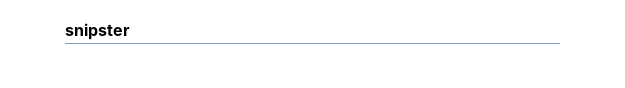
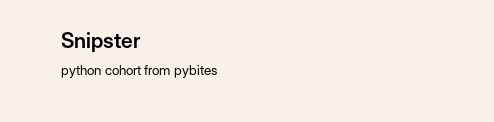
- snipster
+ Snipster
+ python cohort from pybites

